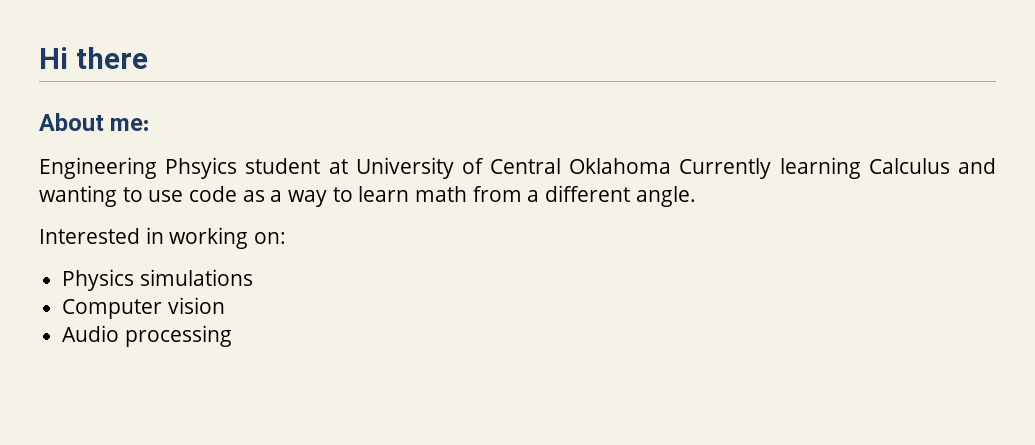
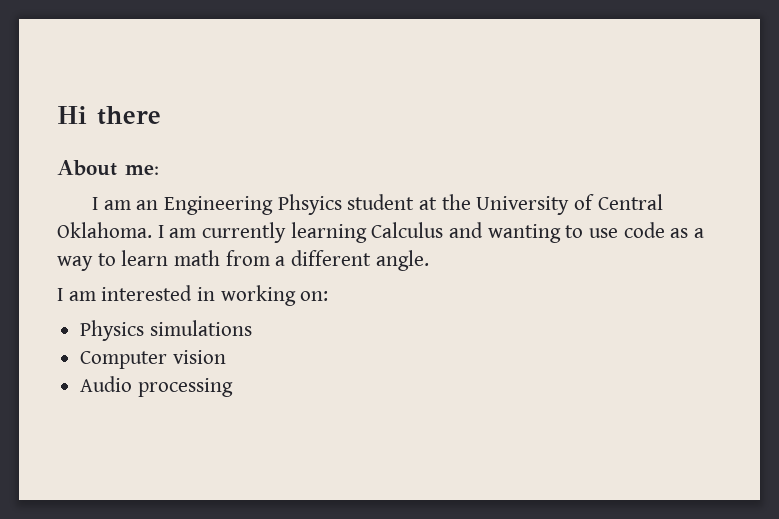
- Engineering Phsyics student at University of Central Oklahoma Currently learning Calculus and wanting to use code as a way to learn math from a different angle.
+ I am an Engineering Phsyics student at the University of Central Oklahoma. I am currently learning Calculus and wanting to use code as a way to learn math from a different angle.
- Interested in working on:
+ I am interested in working on:

